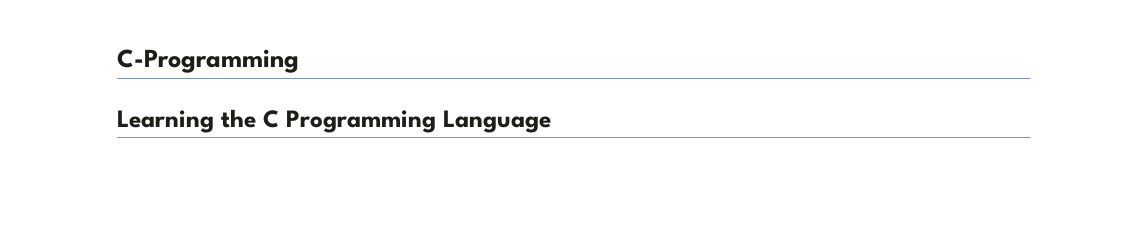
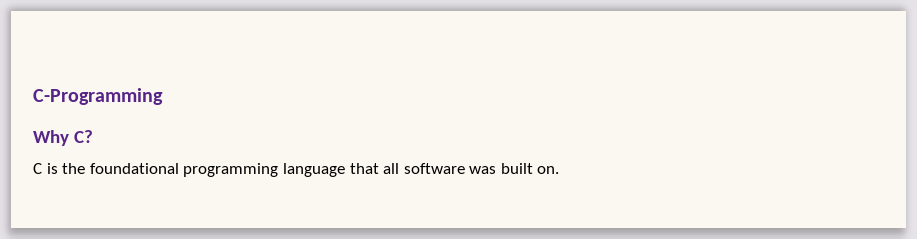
- Learning the C Programming Language
+ Why C?
+ C is the foundational programming language that all software was built on.

